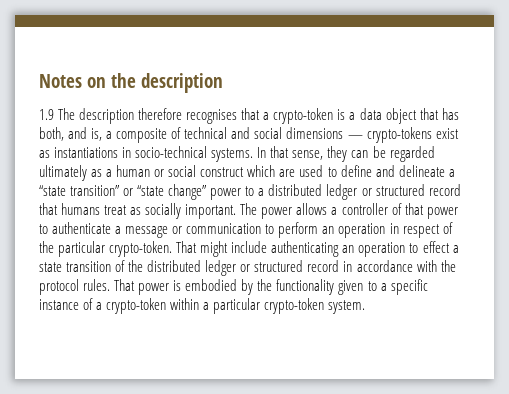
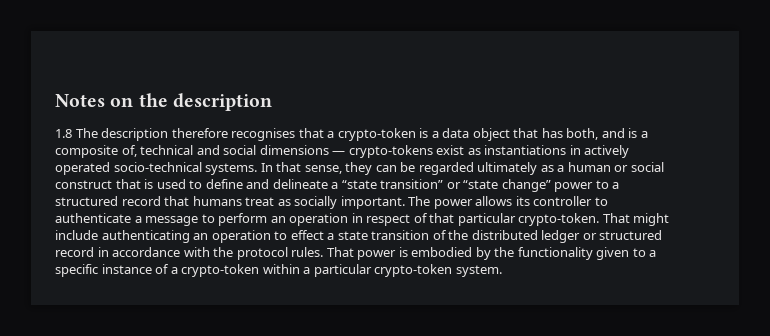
- 1.9 The description therefore recognises that a crypto-token is a data object that has both, and is, a composite of technical and social dimensions — crypto-tokens exist as instantiations in socio-technical systems.
+ 1.8 The description therefore recognises that a crypto-token is a data object that has both, and is a composite of, technical and social dimensions — crypto-tokens exist as instantiations in actively operated socio-technical systems.
- In that sense, they can be regarded ultimately as a human or social construct which are used to define and delineate a “state transition” or “state change” power to a distributed ledger or structured record that humans treat as socially important.
+ In that sense, they can be regarded ultimately as a human or social construct that is used to define and delineate a “state transition” or “state change” power to a structured record that humans treat as socially important.
- The power allows a controller of that power to authenticate a message or communication to perform an operation in respect of the particular crypto-token.
+ The power allows its controller to authenticate a message to perform an operation in respect of that particular crypto-token.

